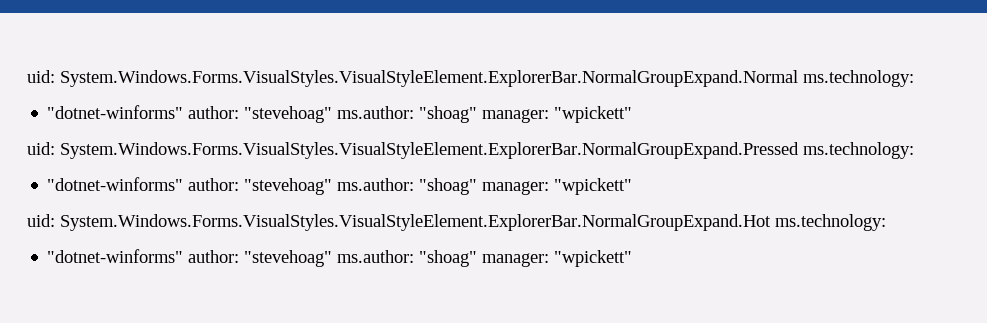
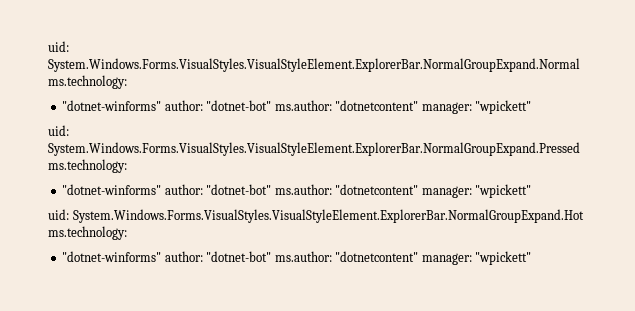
  uid: System.Windows.Forms.VisualStyles.VisualStyleElement.ExplorerBar.NormalGroupExpand.Normal ms.technology:
- "dotnet-winforms" author: "stevehoag" ms.author: "shoag" manager: "wpickett"
+ "dotnet-winforms" author: "dotnet-bot" ms.author: "dotnetcontent" manager: "wpickett"
  uid: System.Windows.Forms.VisualStyles.VisualStyleElement.ExplorerBar.NormalGroupExpand.Pressed ms.technology:
- "dotnet-winforms" author: "stevehoag" ms.author: "shoag" manager: "wpickett"
+ "dotnet-winforms" author: "dotnet-bot" ms.author: "dotnetcontent" manager: "wpickett"
  uid: System.Windows.Forms.VisualStyles.VisualStyleElement.ExplorerBar.NormalGroupExpand.Hot ms.technology:
- "dotnet-winforms" author: "stevehoag" ms.author: "shoag" manager: "wpickett"
+ "dotnet-winforms" author: "dotnet-bot" ms.author: "dotnetcontent" manager: "wpickett"

